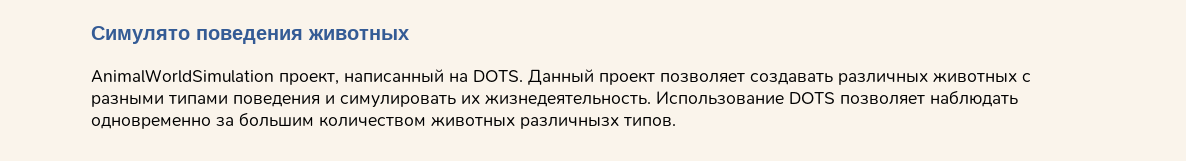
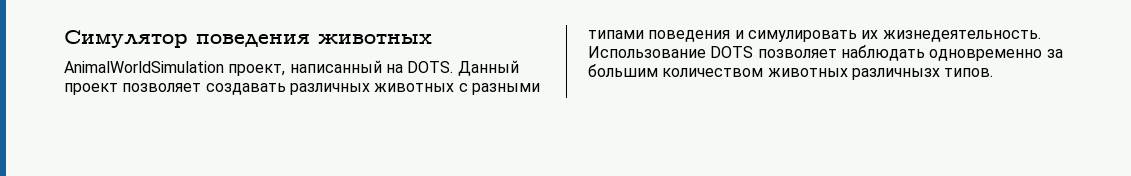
- Симулято поведения животных
+ Симулятор поведения животных

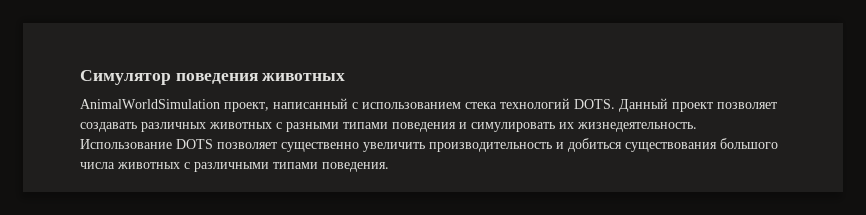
- AnimalWorldSimulation проект, написанный на DOTS.
+ AnimalWorldSimulation проект, написанный с использованием стека технологий DOTS.
- Использование DOTS позволяет наблюдать одновременно за большим количеством животных различнызх типов.
+ Использование DOTS позволяет существенно увеличить производительность и добиться существования большого числа животных с различными типами поведения.

